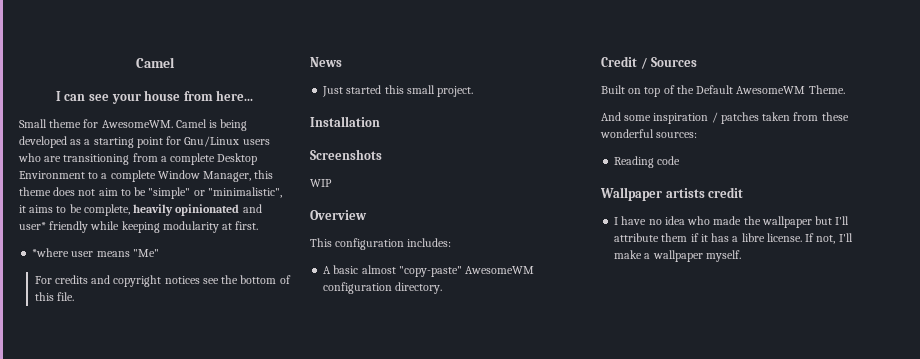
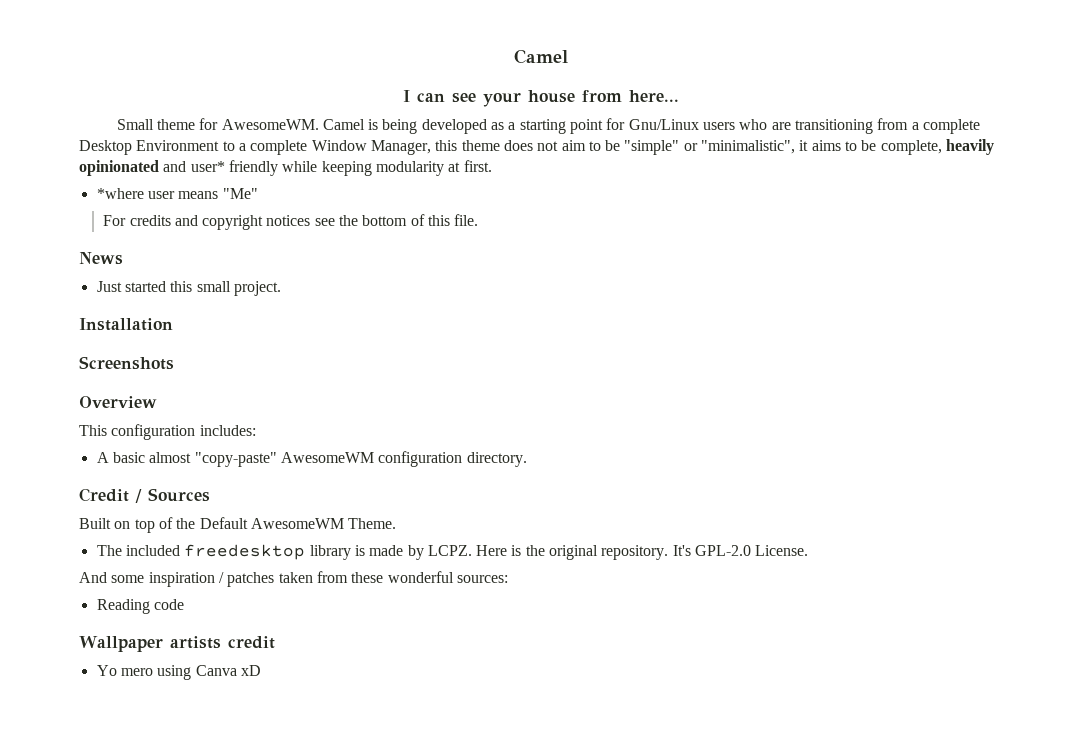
- WIP
+ The included freedesktop library is made by LCPZ. Here is the original repository. It's GPL-2.0 License.
- I have no idea who made the wallpaper but I'll attribute them if it has a libre license. If not, I'll make a wallpaper myself.
+ Yo mero using Canva xD

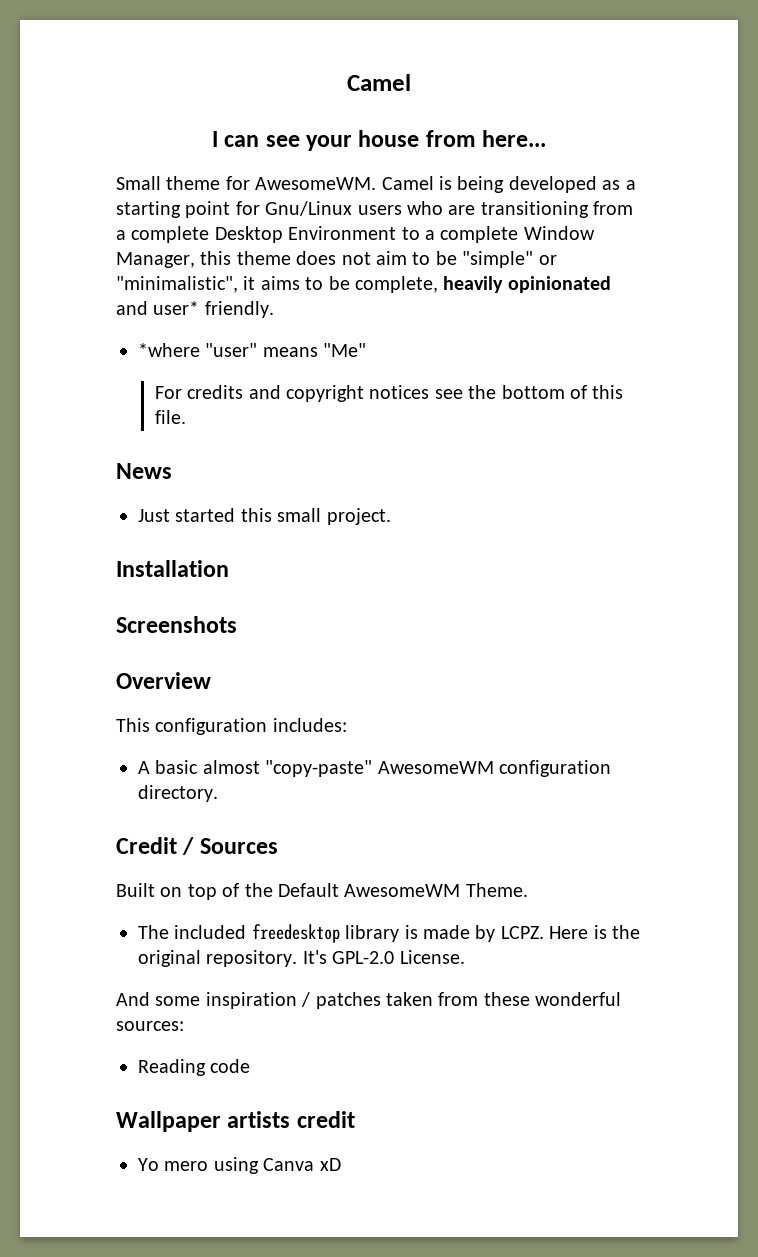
- Camel is being developed as a starting point for Gnu/Linux users who are transitioning from a complete Desktop Environment to a complete Window Manager, this theme does not aim to be "simple" or "minimalistic", it aims to be complete, heavily opinionated and user* friendly while keeping modularity at first.
+ Camel is being developed as a starting point for Gnu/Linux users who are transitioning from a complete Desktop Environment to a complete Window Manager, this theme does not aim to be "simple" or "minimalistic", it aims to be complete, heavily opinionated and user* friendly.
- *where user means "Me"
+ *where "user" means "Me"

